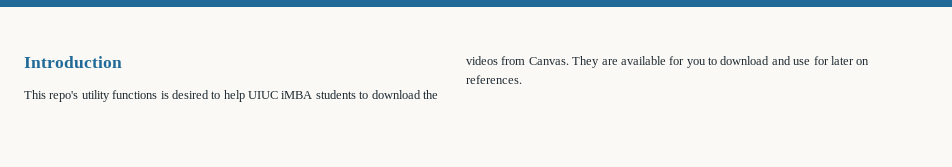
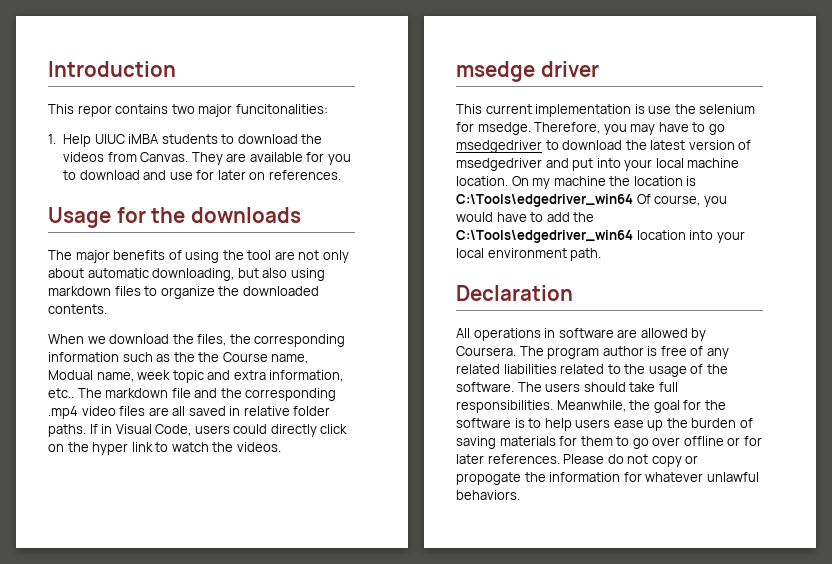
- This repo's utility functions is desired to help UIUC iMBA students to download the videos from Canvas.
+ This repor contains two major funcitonalities:
+ 1. Help UIUC iMBA students to download the videos from Canvas.
+ Usage for the downloads
+ The major benefits of using the tool are not only about automatic downloading, but also using markdown files to organize the downloaded contents.
+ When we download the files, the corresponding information such as the the Course name, Modual name, week topic and extra information, etc.. The markdown file and the corresponding .mp4 video files are all saved in relative folder paths. If in Visual Code, users could directly click on the hyper link to watch the videos.
+ msedge driver
+ This current implementation is use the selenium for msedge. Therefore, you may have to go msedgedriver to download the latest version of msedgedriver and put into your local machine location. On my machine the location is C:\Tools\edgedriver_win64 Of course, you would have to add the C:\Tools\edgedriver_win64 location into your local environment path.
+ Declaration
+ All operations in software are allowed by Coursera. The program author is free of any related liabilities related to the usage of the software. The users should take full responsibilities. Meanwhile, the goal for the software is to help users ease up the burden of saving materials for them to go over offline or for later references. Please do not copy or propogate the information for whatever unlawful behaviors.

